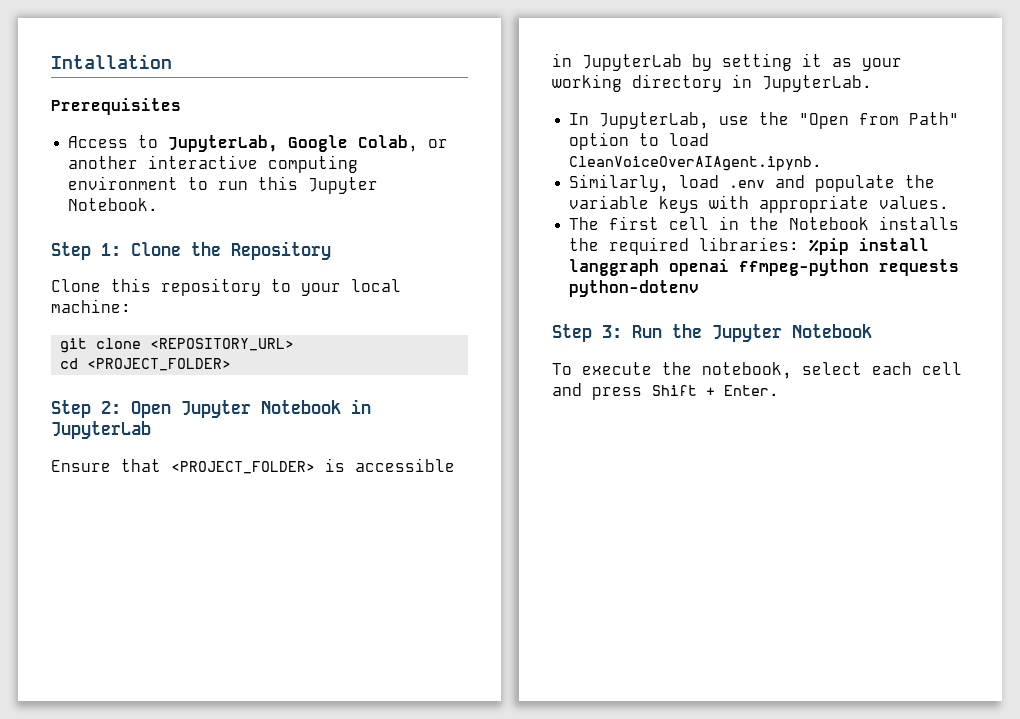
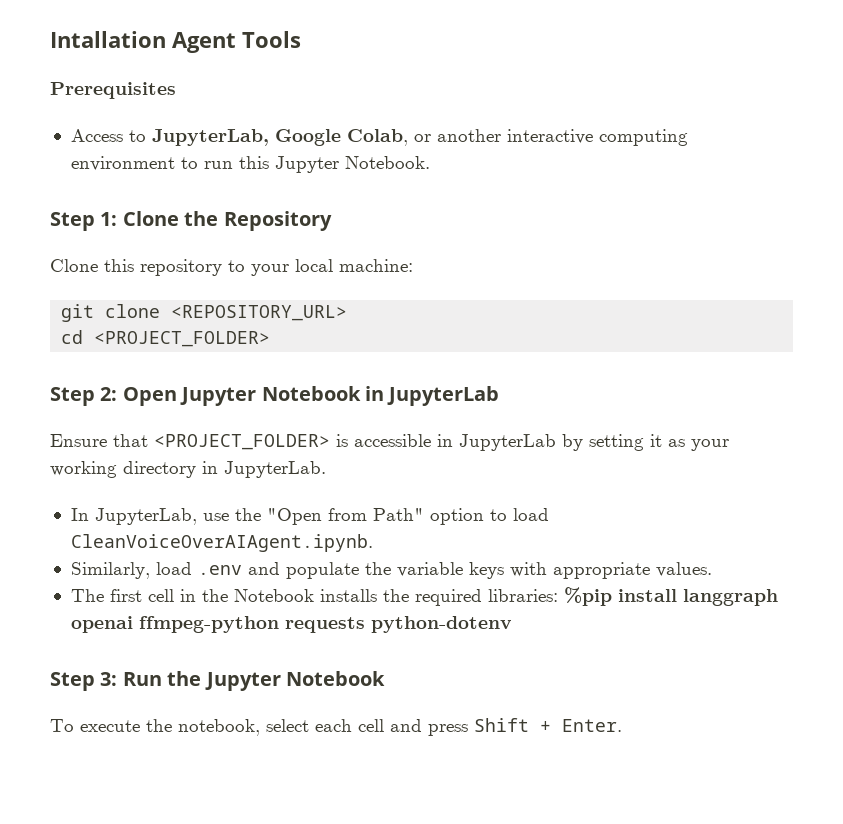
- Intallation
+ Intallation Agent Tools

